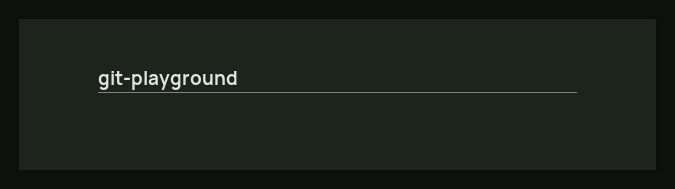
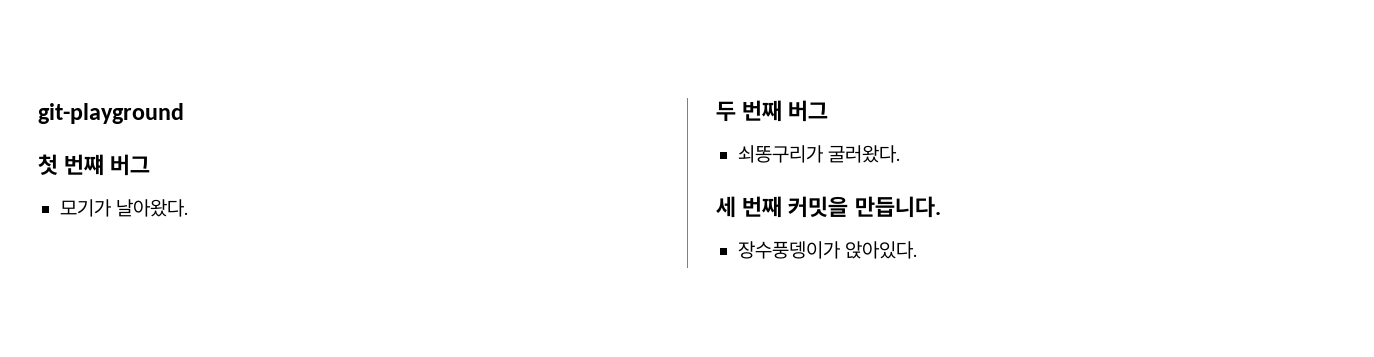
+ 첫 번쨰 버그
+ 모기가 날아왔다.
+ 두 번째 버그
+ 쇠똥구리가 굴러왔다.
+ 세 번째 커밋을 만듭니다.
+ 장수풍뎅이가 앉아있다.

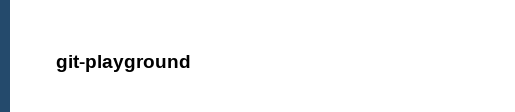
- 첫 번쨰 버그
- 모기가 날아왔다.
- 두 번째 버그
- 쇠똥구리가 굴러왔다.
- 세 번째 커밋을 만듭니다.
- 장수풍뎅이가 앉아있다.

